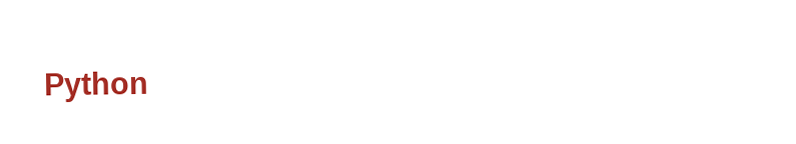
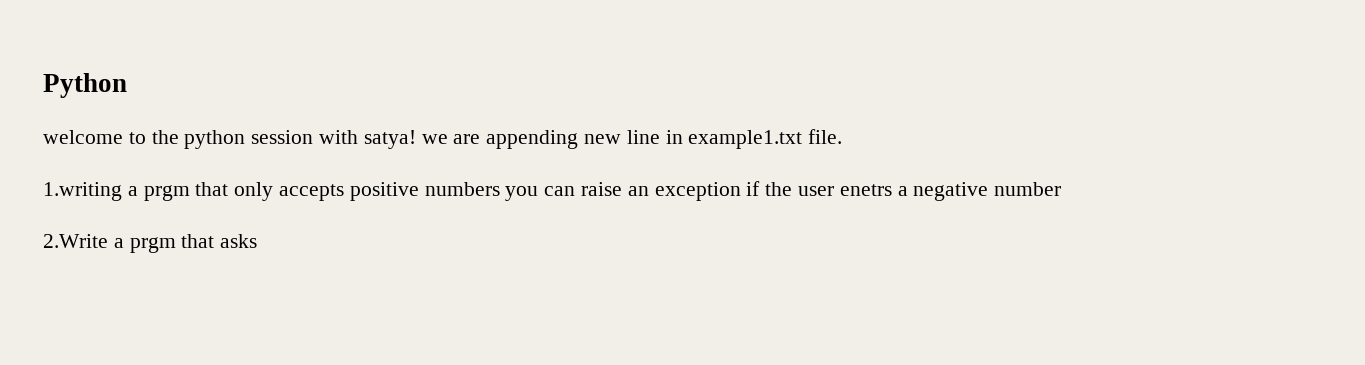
+ welcome to the python session with satya! we are appending new line in example1.txt file.
+ 1.writing a prgm that only accepts positive numbers you can raise an exception if the user enetrs a negative number
+ 2.Write a prgm that asks

